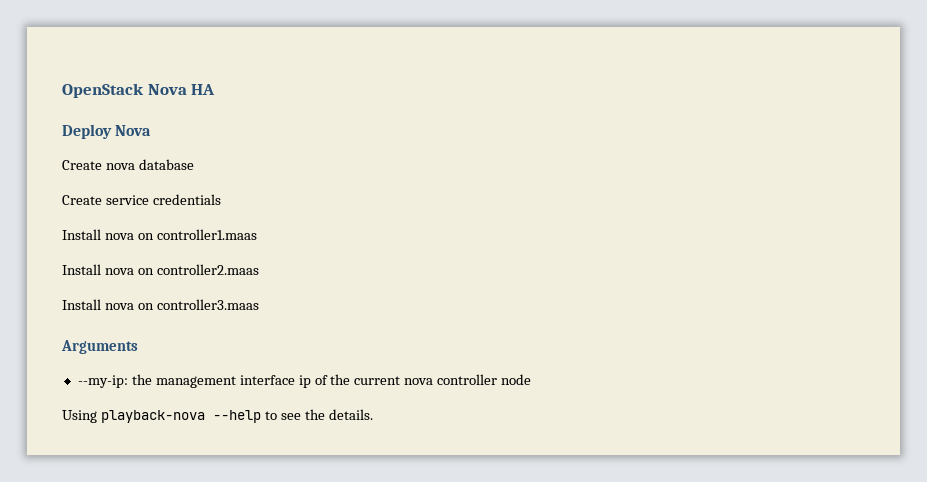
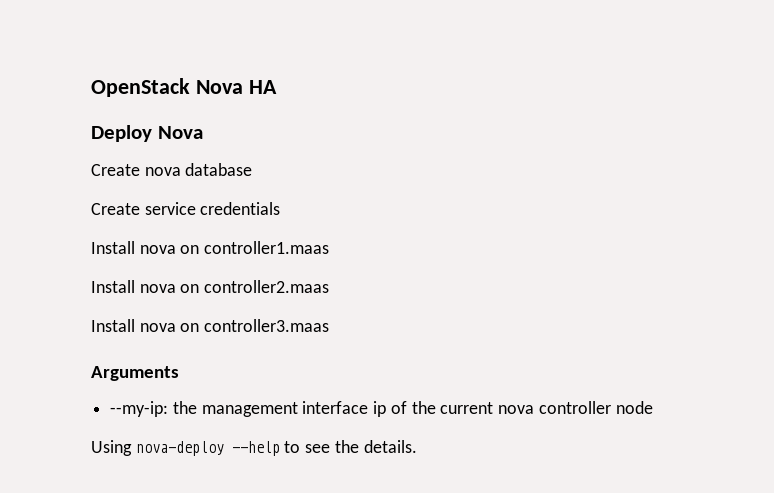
- Using playback-nova --help to see the details.
+ Using nova-deploy --help to see the details.

